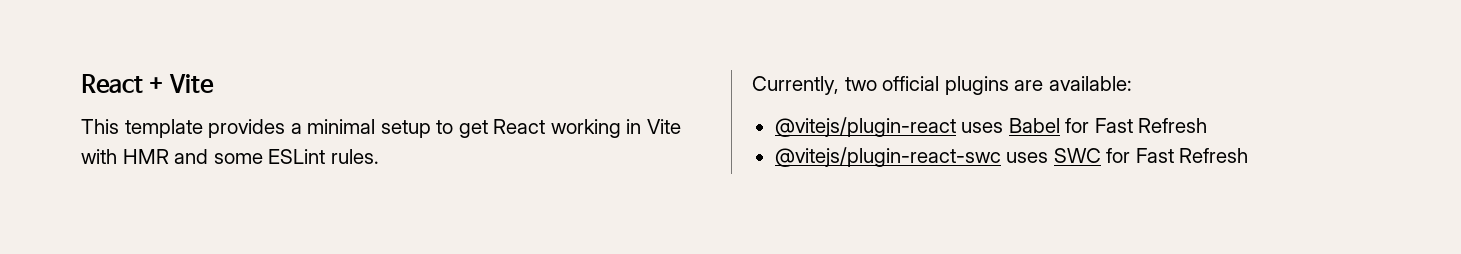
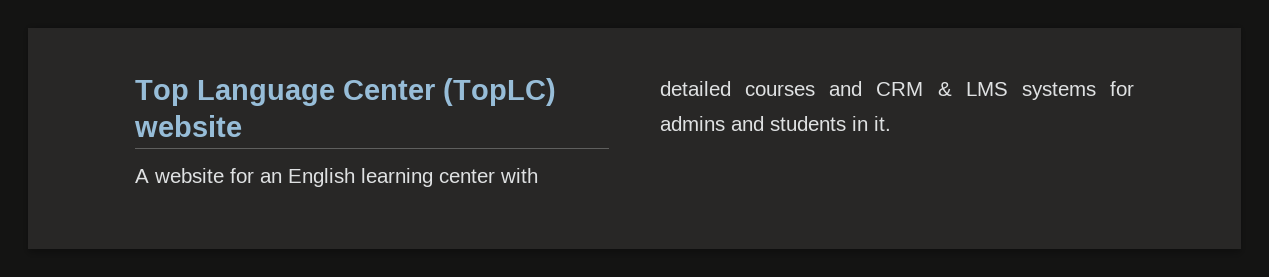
- React + Vite
- This template provides a minimal setup to get React working in Vite with HMR and some ESLint rules.
- Currently, two official plugins are available:
- @vitejs/plugin-react uses Babel for Fast Refresh
- @vitejs/plugin-react-swc uses SWC for Fast Refresh
+ Top Language Center (TopLC) website
+ A website for an English learning center with detailed courses and CRM & LMS systems for admins and students in it.

